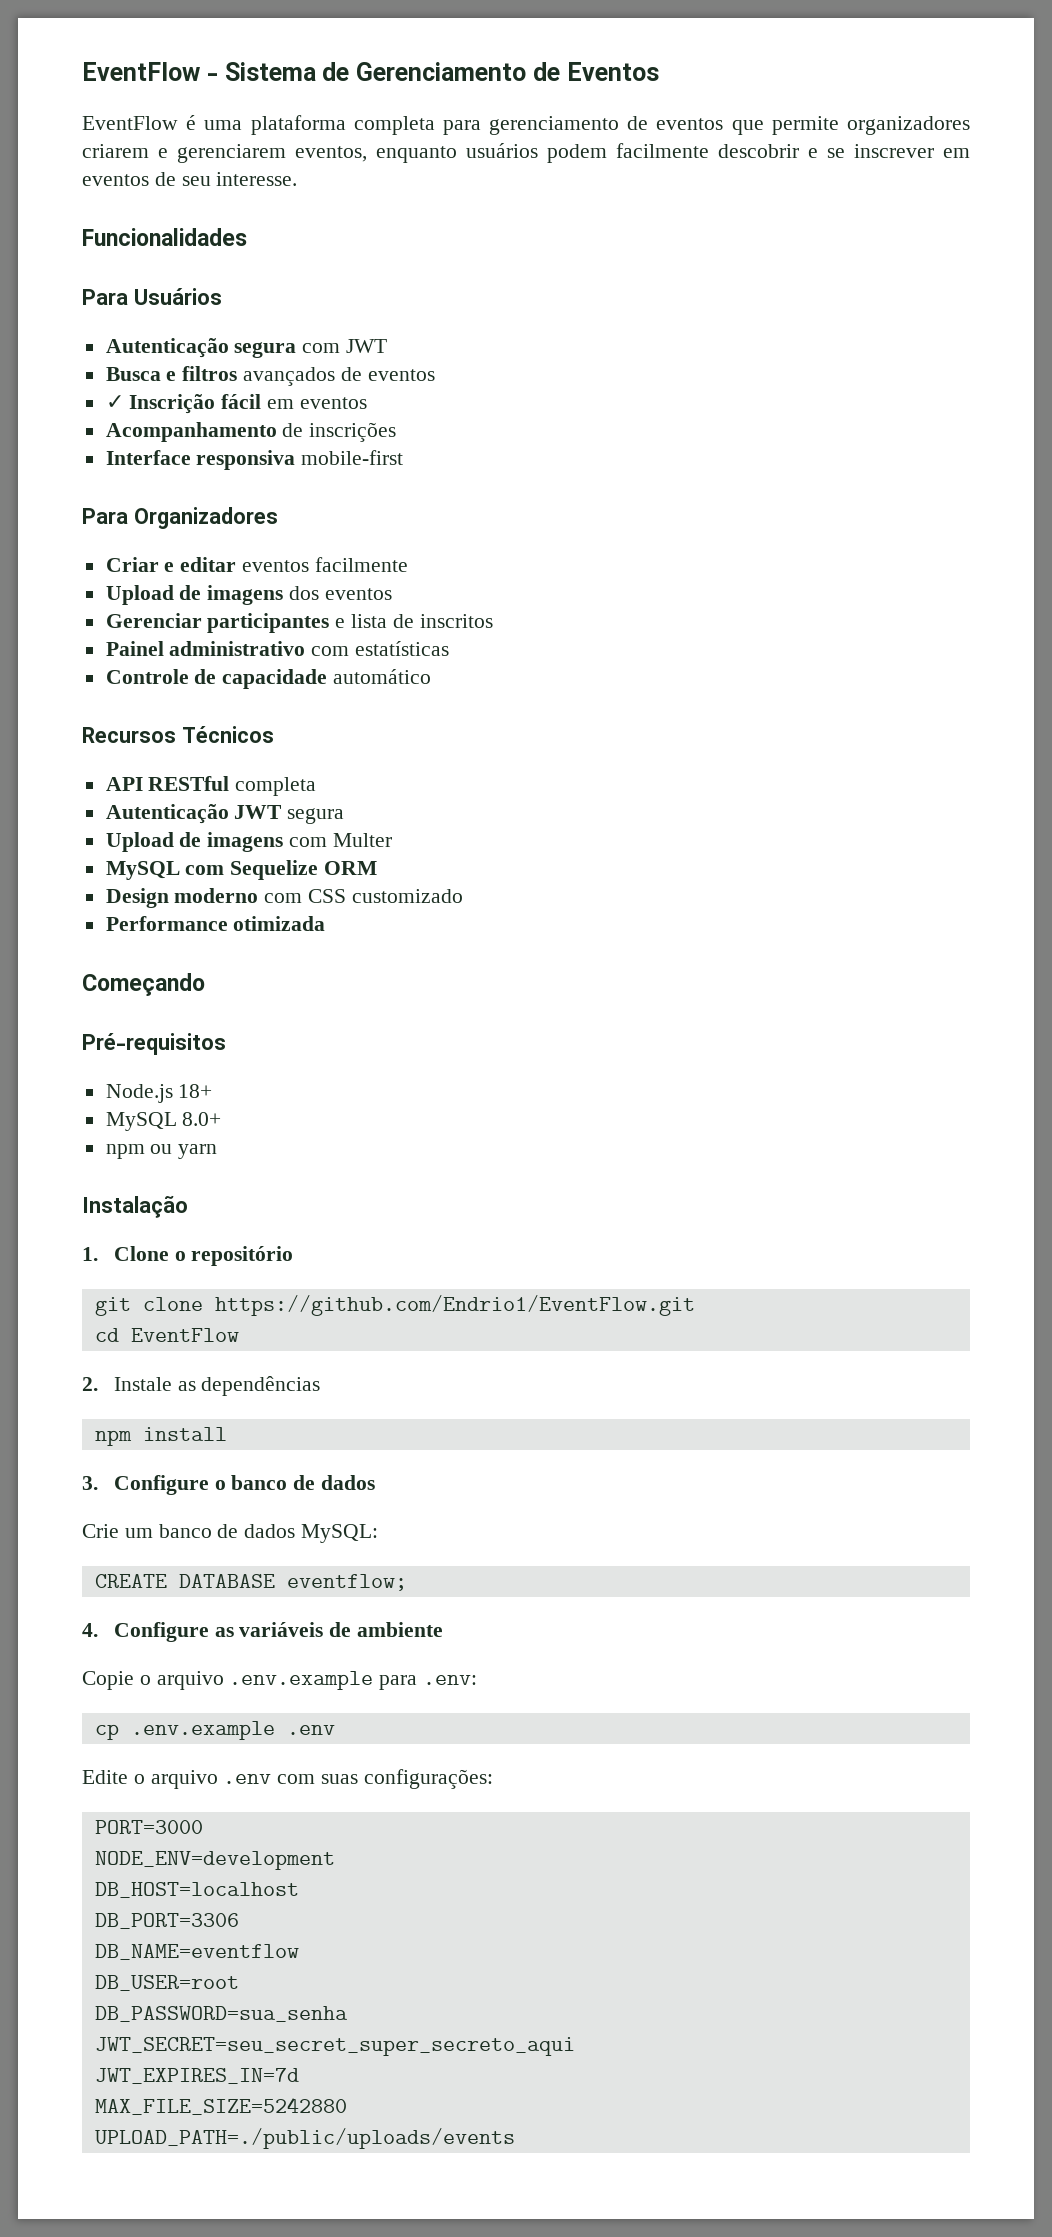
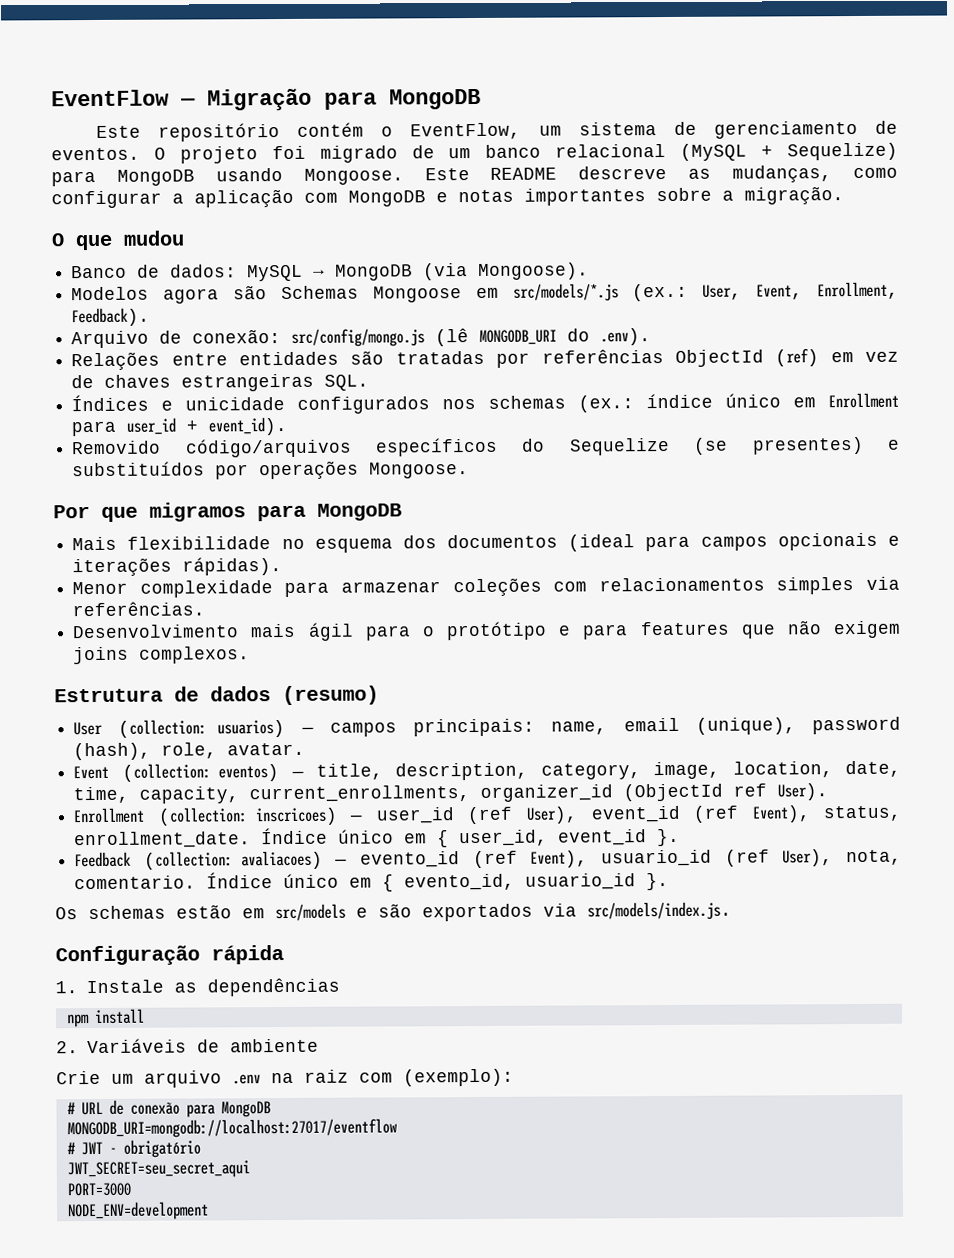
- EventFlow - Sistema de Gerenciamento de Eventos
- EventFlow é uma plataforma completa para gerenciamento de eventos que permite organizadores criarem e gerenciarem eventos, enquanto usuários podem facilmente descobrir e se inscrever em eventos de seu interesse.
- Funcionalidades
- Para Usuários
- Autenticação segura com JWT
- Busca e filtros avançados de eventos
- ✓ Inscrição fácil em eventos
- Acompanhamento de inscrições
- Interface responsiva mobile-first
- Para Organizadores
- Criar e editar eventos facilmente
- Upload de imagens dos eventos
- Gerenciar participantes e lista de inscritos
- Painel administrativo com estatísticas
- Controle de capacidade automático
- Recursos Técnicos
- API RESTful completa
- Autenticação JWT segura
- Upload de imagens com Multer
- MySQL com Sequelize ORM
- Design moderno com CSS customizado
- Performance otimizada
- Começando
- Pré-requisitos
- Node.js 18+
- MySQL 8.0+
- npm ou yarn
- Instalação
- 1. Clone o repositório
- git clone https://github.com/Endrio1/EventFlow.git
- cd EventFlow
- 2. Instale as dependências
+ EventFlow — Migração para MongoDB
+ Este repositório contém o EventFlow, um sistema de gerenciamento de eventos. O projeto foi migrado de um banco relacional (MySQL + Sequelize) para MongoDB usando Mongoose. Este README descreve as mudanças, como configurar a aplicação com MongoDB e notas importantes sobre a migração.
+ O que mudou
+ Banco de dados: MySQL → MongoDB (via Mongoose).
+ Modelos agora são Schemas Mongoose em src/models/*.js (ex.: User, Event, Enrollment, Feedback).
+ Arquivo de conexão: src/config/mongo.js (lê MONGODB_URI do .env).
+ Relações entre entidades são tratadas por referências ObjectId (ref) em vez de chaves estrangeiras SQL.
+ Índices e unicidade configurados nos schemas (ex.: índice único em Enrollment para user_id + event_id).
+ Removido código/arquivos específicos do Sequelize (se presentes) e substituídos por operações Mongoose.
+ Por que migramos para MongoDB
+ Mais flexibilidade no esquema dos documentos (ideal para campos opcionais e iterações rápidas).
+ Menor complexidade para armazenar coleções com relacionamentos simples via referências.
+ Desenvolvimento mais ágil para o protótipo e para features que não exigem joins complexos.
+ Estrutura de dados (resumo)
+ User (collection: usuarios) — campos principais: name, email (unique), password (hash), role, avatar.
+ Event (collection: eventos) — title, description, category, image, location, date, time, capacity, current_enrollments, organizer_id (ObjectId ref User).
+ Enrollment (collection: inscricoes) — user_id (ref User), event_id (ref Event), status, enrollment_date. Índice único em { user_id, event_id }.
+ Feedback (collection: avaliacoes) — evento_id (ref Event), usuario_id (ref User), nota, comentario. Índice único em { evento_id, usuario_id }.
+ Os schemas estão em src/models e são exportados via src/models/index.js.
+ Configuração rápida
+ 1. Instale as dependências
- 3. Configure o banco de dados
- Crie um banco de dados MySQL:
- CREATE DATABASE eventflow;
- 4. Configure as variáveis de ambiente
- Copie o arquivo .env.example para .env:
- cp .env.example .env
- Edite o arquivo .env com suas configurações:
+ 2. Variáveis de ambiente
+ Crie um arquivo .env na raiz com (exemplo):
+ # URL de conexão para MongoDB
+ MONGODB_URI=mongodb://localhost:27017/eventflow
+ # JWT - obrigatório
+ JWT_SECRET=seu_secret_aqui
  PORT=3000
  NODE_ENV=development
- DB_HOST=localhost
- DB_PORT=3306
- DB_NAME=eventflow
- DB_USER=root
- DB_PASSWORD=sua_senha
- JWT_SECRET=seu_secret_super_secreto_aqui
- JWT_EXPIRES_IN=7d
- MAX_FILE_SIZE=5242880
- UPLOAD_PATH=./public/uploads/events

